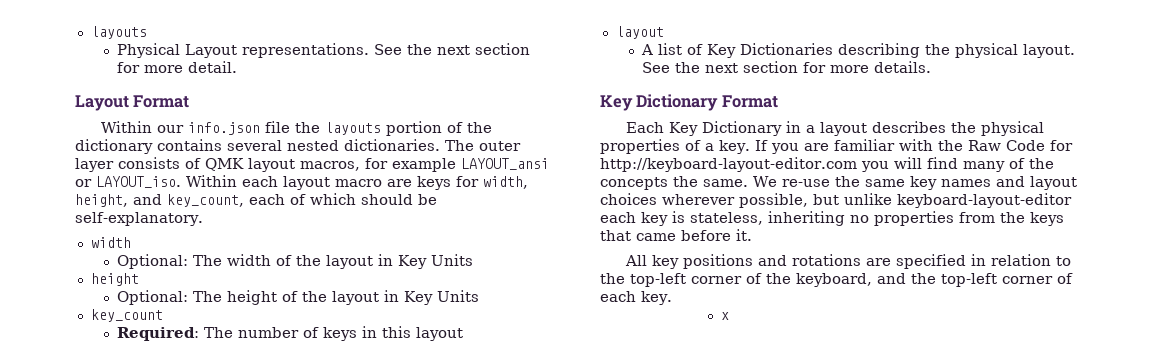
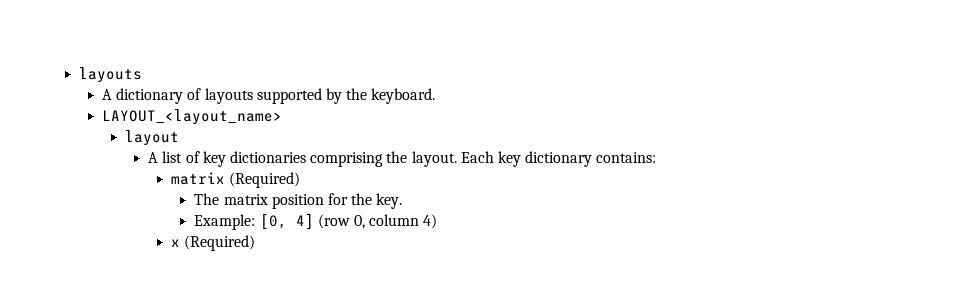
- Physical Layout representations. See the next section for more detail.
- Layout Format
- Within our info.json file the layouts portion of the dictionary contains several nested dictionaries. The outer layer consists of QMK layout macros, for example LAYOUT_ansi or LAYOUT_iso. Within each layout macro are keys for width, height, and key_count, each of which should be self-explanatory.
- width
- Optional: The width of the layout in Key Units
- height
- Optional: The height of the layout in Key Units
- key_count
- Required: The number of keys in this layout
+ A dictionary of layouts supported by the keyboard.
+ LAYOUT_<layout_name>
  layout
- A list of Key Dictionaries describing the physical layout. See the next section for more details.
- Key Dictionary Format
- Each Key Dictionary in a layout describes the physical properties of a key. If you are familiar with the Raw Code for http://keyboard-layout-editor.com you will find many of the concepts the same. We re-use the same key names and layout choices wherever possible, but unlike keyboard-layout-editor each key is stateless, inheriting no properties from the keys that came before it.
- All key positions and rotations are specified in relation to the top-left corner of the keyboard, and the top-left corner of each key.
+ A list of key dictionaries comprising the layout. Each key dictionary contains:
+ matrix (Required)
+ The matrix position for the key.
+ Example: [0, 4] (row 0, column 4)
- x
+ x (Required)

